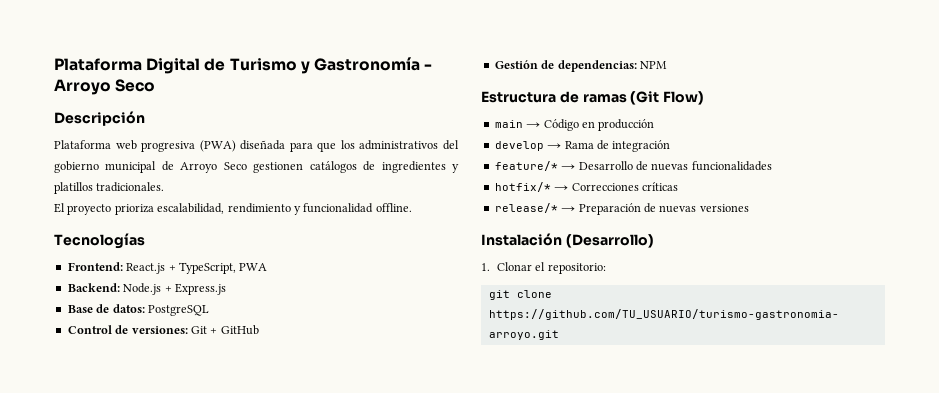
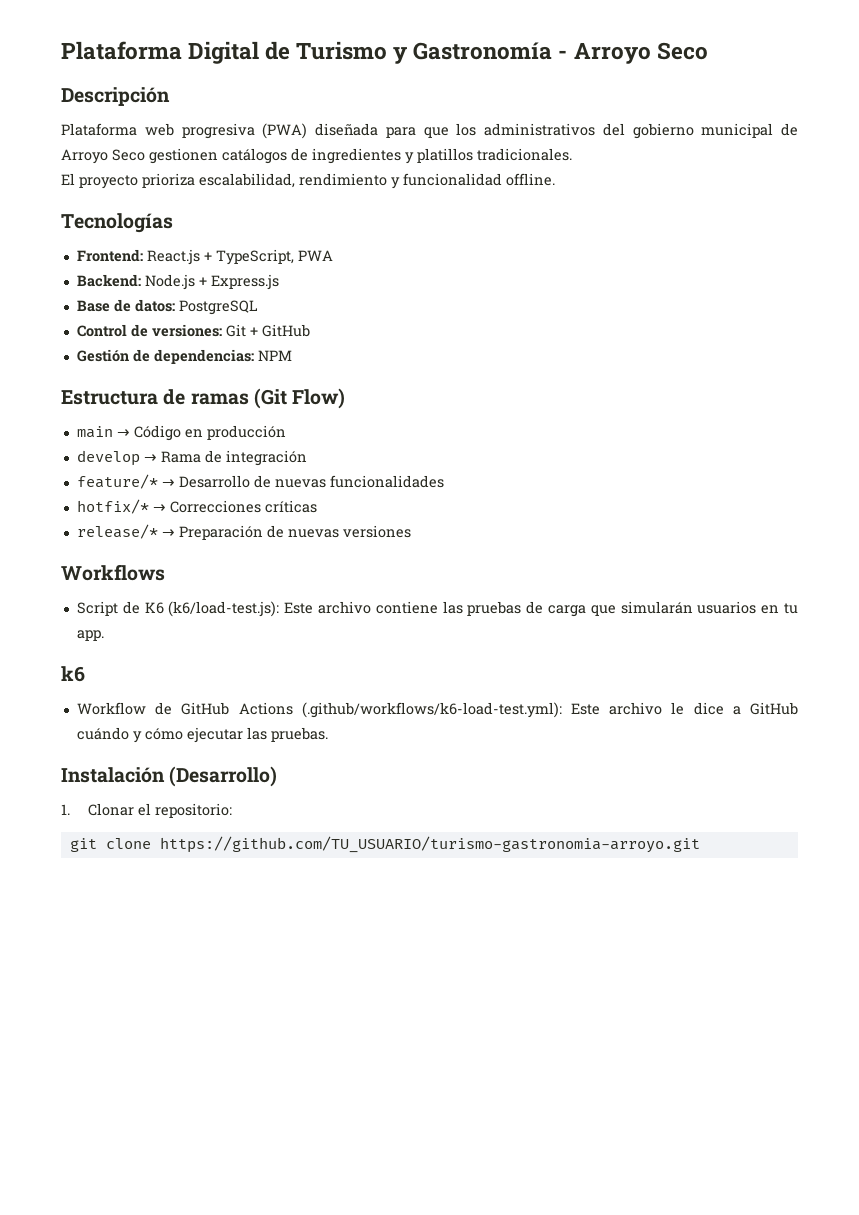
+ Workflows
+ Script de K6 (k6/load-test.js): Este archivo contiene las pruebas de carga que simularán usuarios en tu app.
+ k6
+ Workflow de GitHub Actions (.github/workflows/k6-load-test.yml): Este archivo le dice a GitHub cuándo y cómo ejecutar las pruebas.

